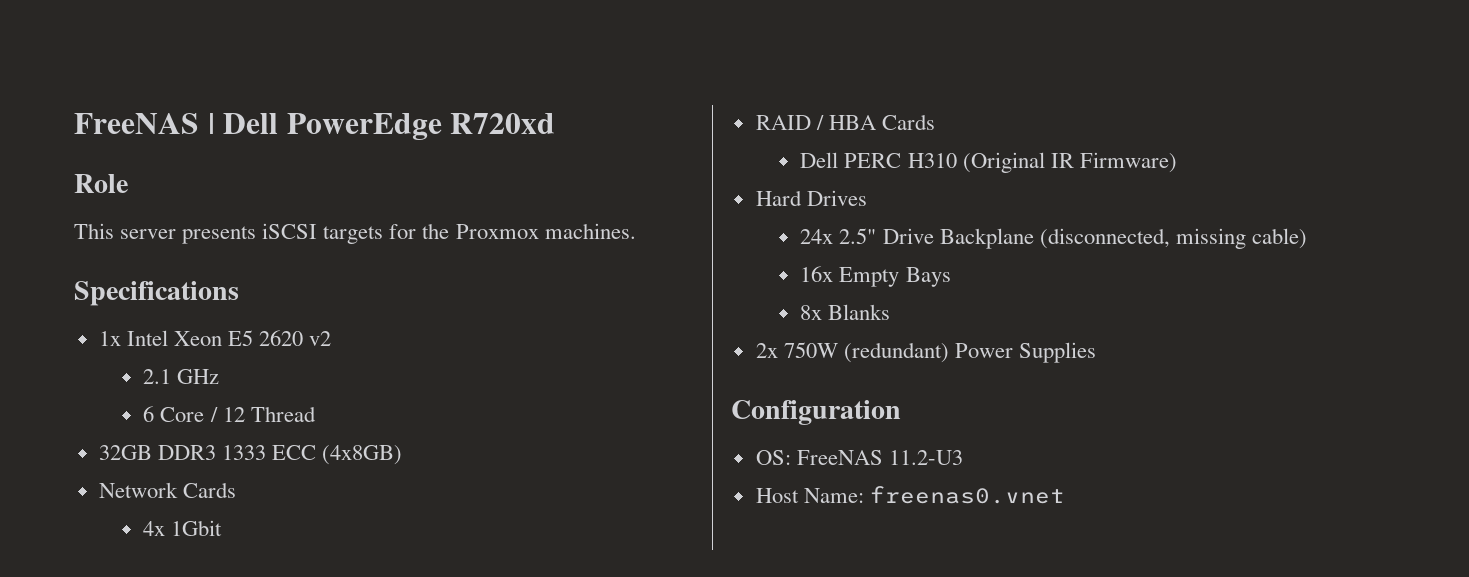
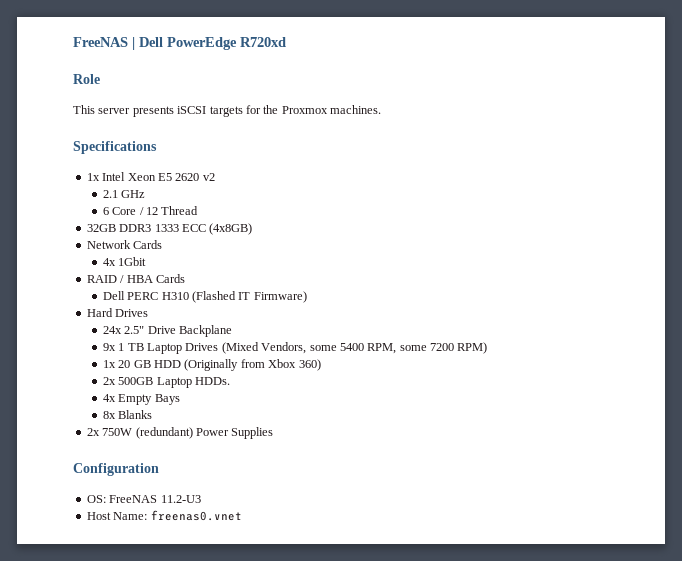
- Dell PERC H310 (Original IR Firmware)
+ Dell PERC H310 (Flashed IT Firmware)
- 24x 2.5" Drive Backplane (disconnected, missing cable)
- 16x Empty Bays
+ 24x 2.5" Drive Backplane
+ 9x 1 TB Laptop Drives (Mixed Vendors, some 5400 RPM, some 7200 RPM)
+ 1x 20 GB HDD (Originally from Xbox 360)
+ 2x 500GB Laptop HDDs.
+ 4x Empty Bays

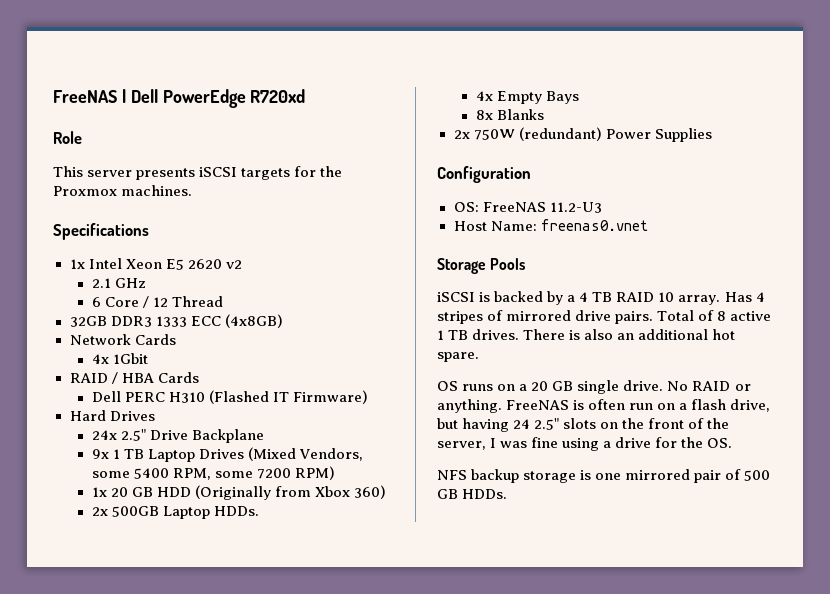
+ Storage Pools
+ iSCSI is backed by a 4 TB RAID 10 array. Has 4 stripes of mirrored drive pairs. Total of 8 active 1 TB drives. There is also an additional hot spare.
+ OS runs on a 20 GB single drive. No RAID or anything. FreeNAS is often run on a flash drive, but having 24 2.5" slots on the front of the server, I was fine using a drive for the OS.
+ NFS backup storage is one mirrored pair of 500 GB HDDs.

